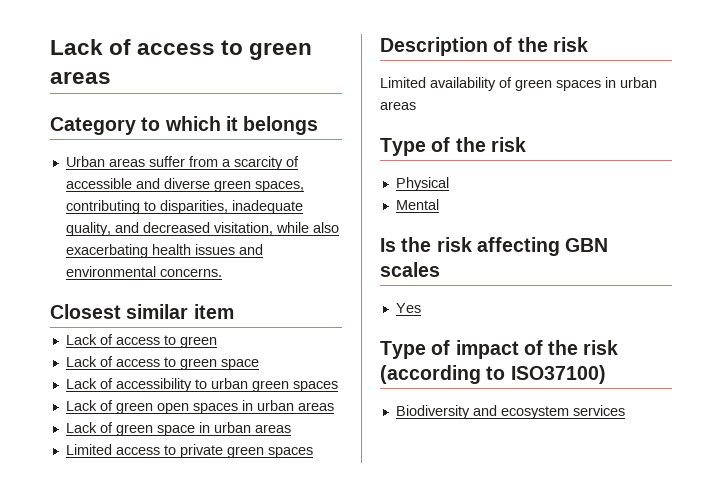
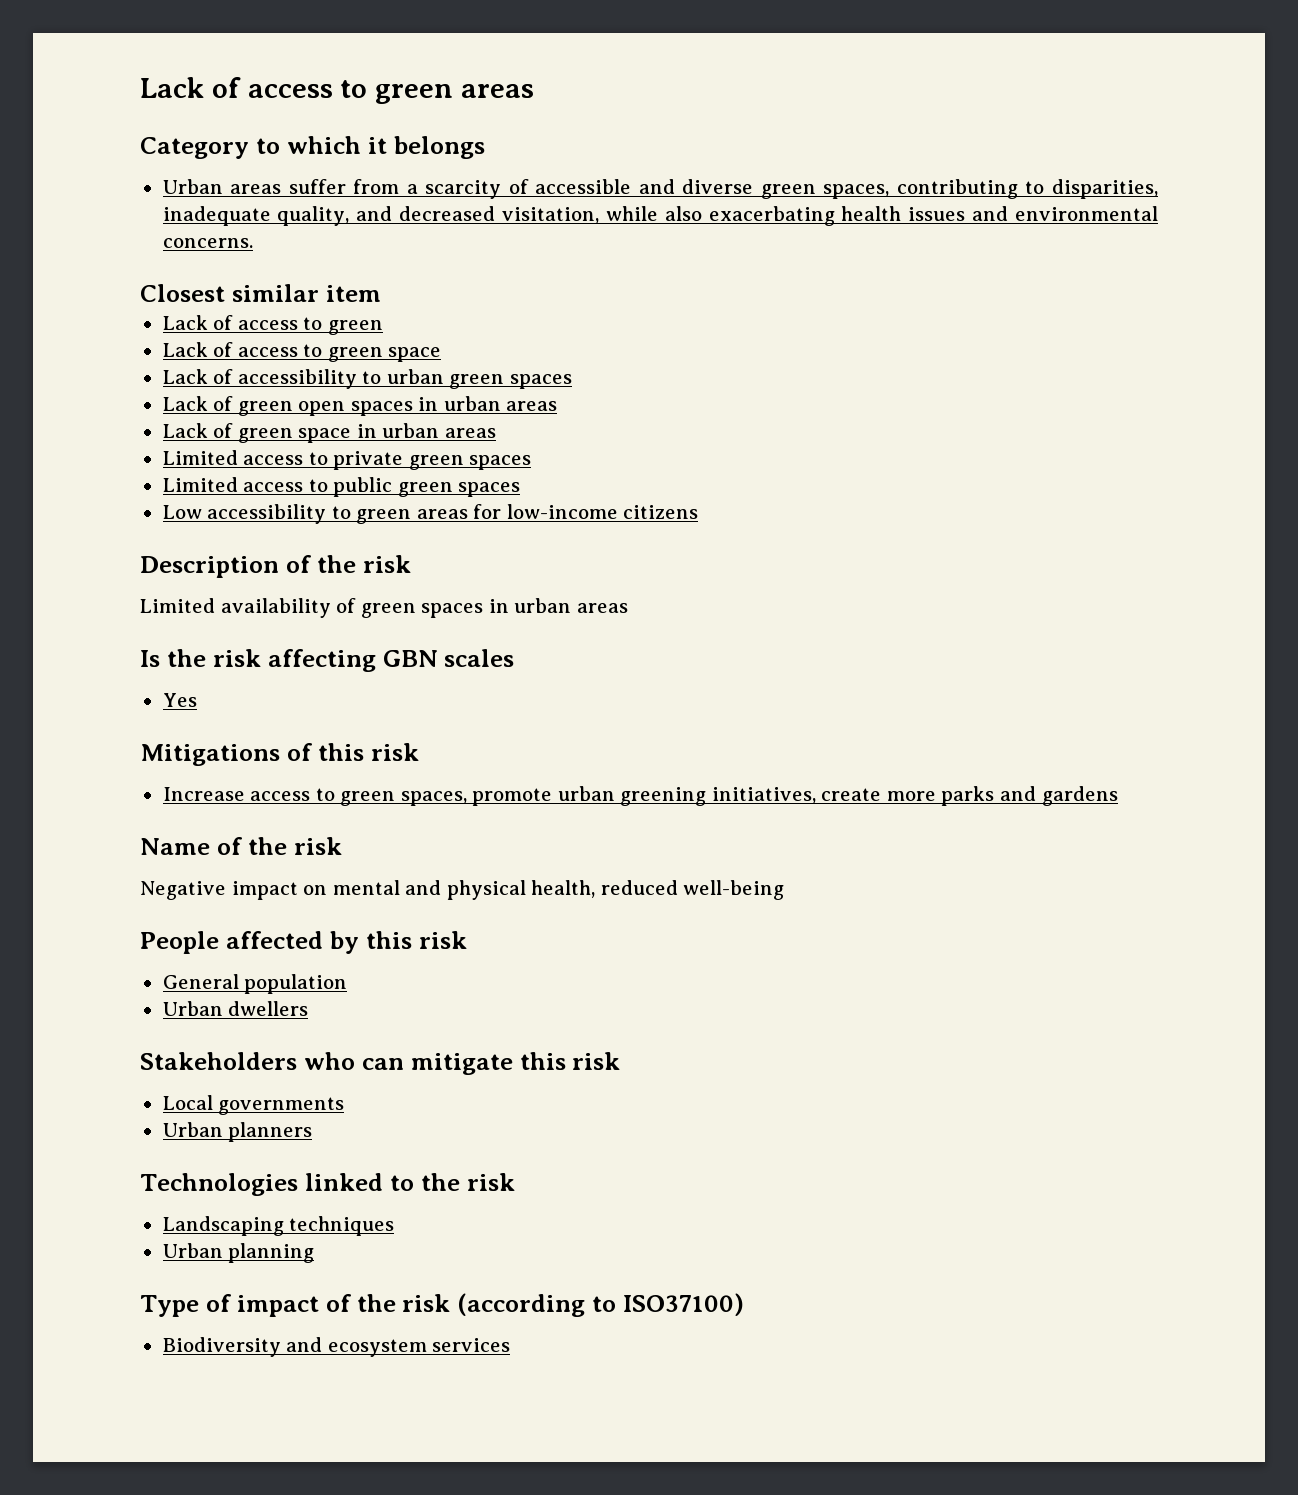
+ Limited access to public green spaces
+ Low accessibility to green areas for low-income citizens
- Type of the risk
- Physical
- Mental
+ Mitigations of this risk
+ Increase access to green spaces, promote urban greening initiatives, create more parks and gardens
+ Name of the risk
+ Negative impact on mental and physical health, reduced well-being
+ People affected by this risk
+ General population
+ Urban dwellers
+ Stakeholders who can mitigate this risk
+ Local governments
+ Urban planners
+ Technologies linked to the risk
+ Landscaping techniques
+ Urban planning

